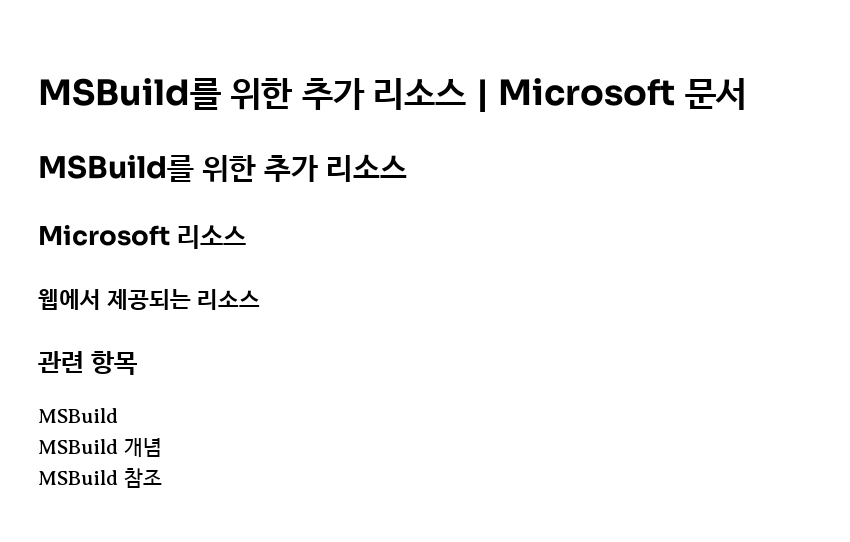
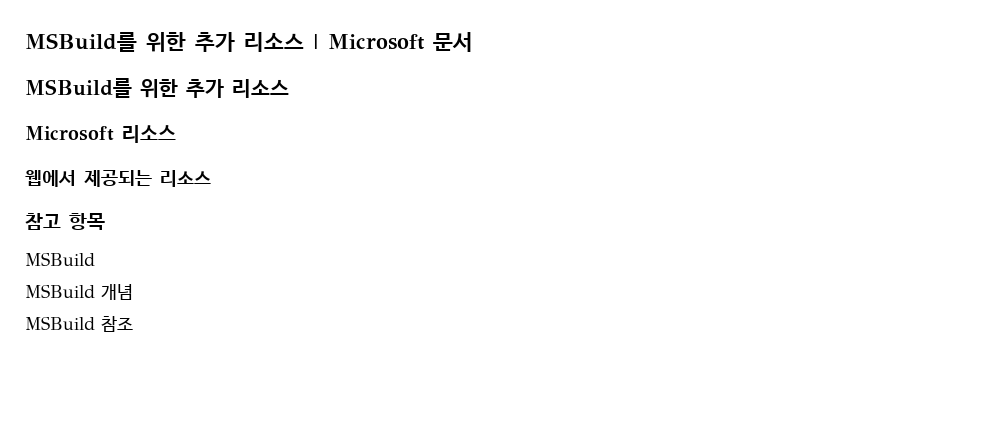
- 관련 항목
+ 참고 항목

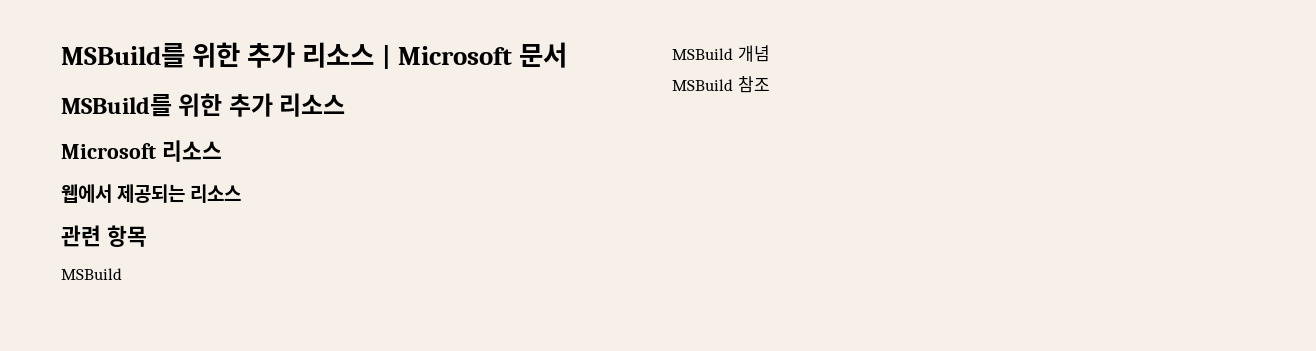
- 참고 항목
+ 관련 항목

